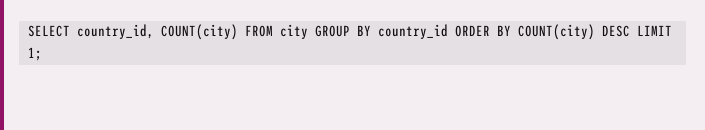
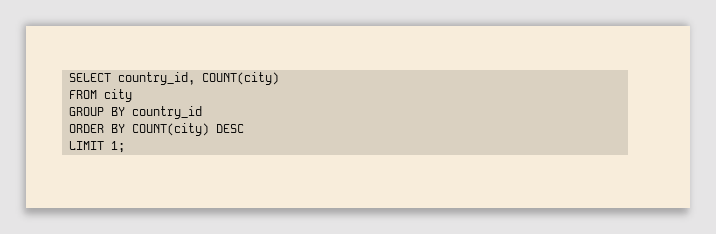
- SELECT country_id, COUNT(city) FROM city GROUP BY country_id ORDER BY COUNT(city) DESC LIMIT 1;
+ SELECT country_id, COUNT(city)
+ FROM city
+ GROUP BY country_id
+ ORDER BY COUNT(city) DESC
+ LIMIT 1;

